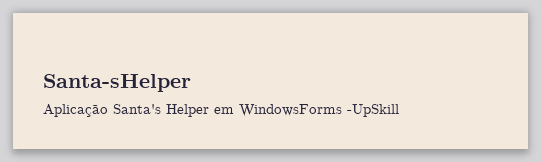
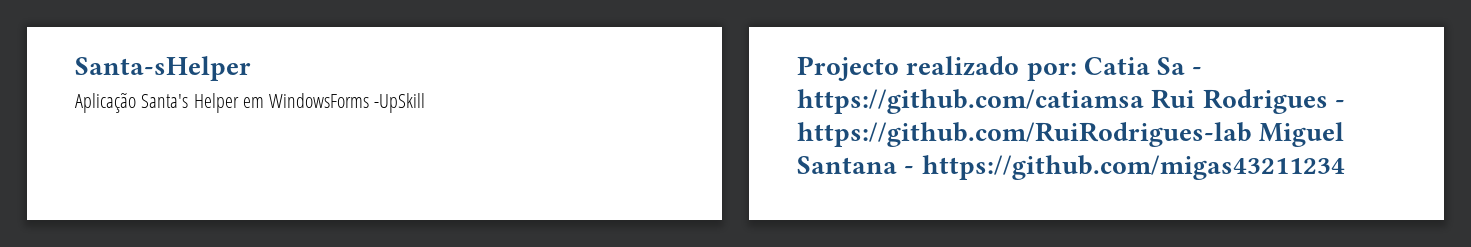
+ Projecto realizado por: Catia Sa - https://github.com/catiamsa Rui Rodrigues - https://github.com/RuiRodrigues-lab Miguel Santana - https://github.com/migas43211234

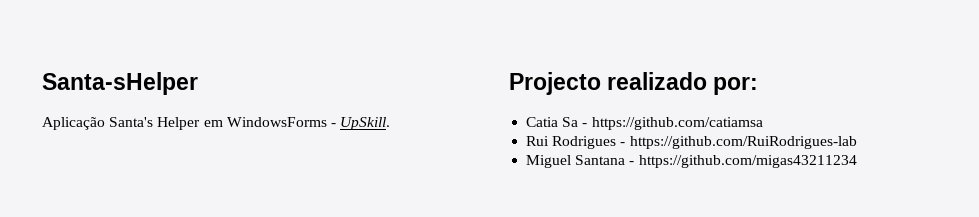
- Aplicação Santa's Helper em WindowsForms -UpSkill
+ Aplicação Santa's Helper em WindowsForms - UpSkill.
- Projecto realizado por: Catia Sa - https://github.com/catiamsa Rui Rodrigues - https://github.com/RuiRodrigues-lab Miguel Santana - https://github.com/migas43211234
+ Projecto realizado por:
+ Catia Sa - https://github.com/catiamsa
+ Rui Rodrigues - https://github.com/RuiRodrigues-lab
+ Miguel Santana - https://github.com/migas43211234

